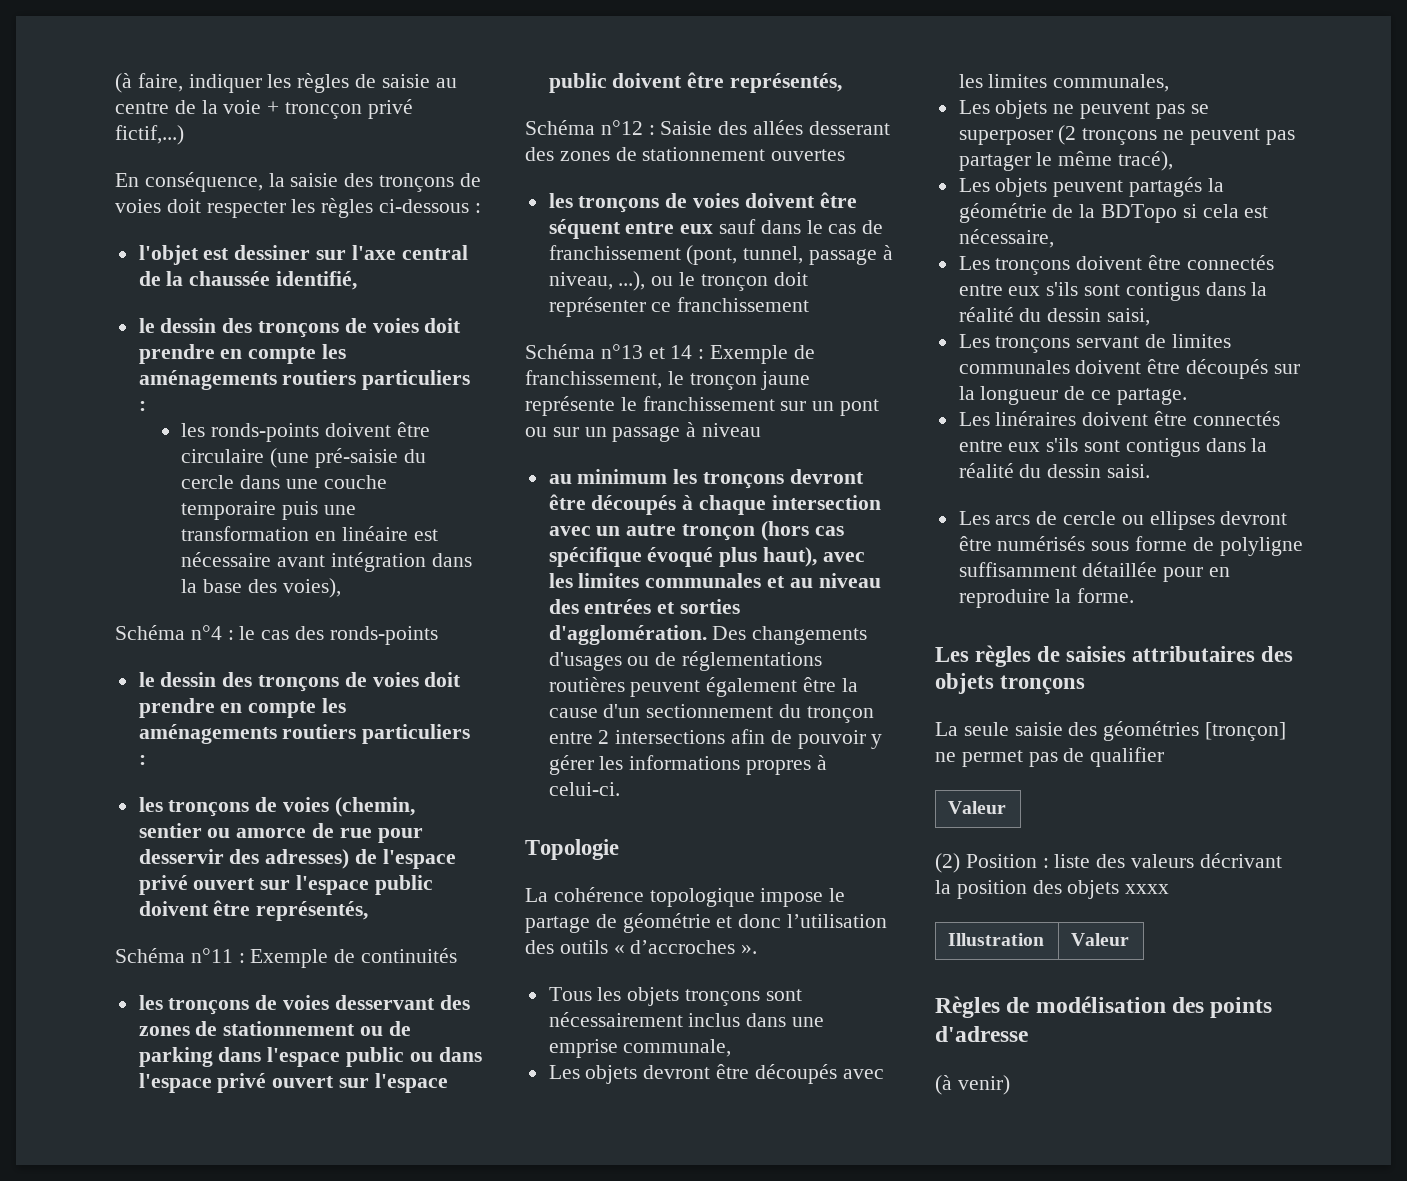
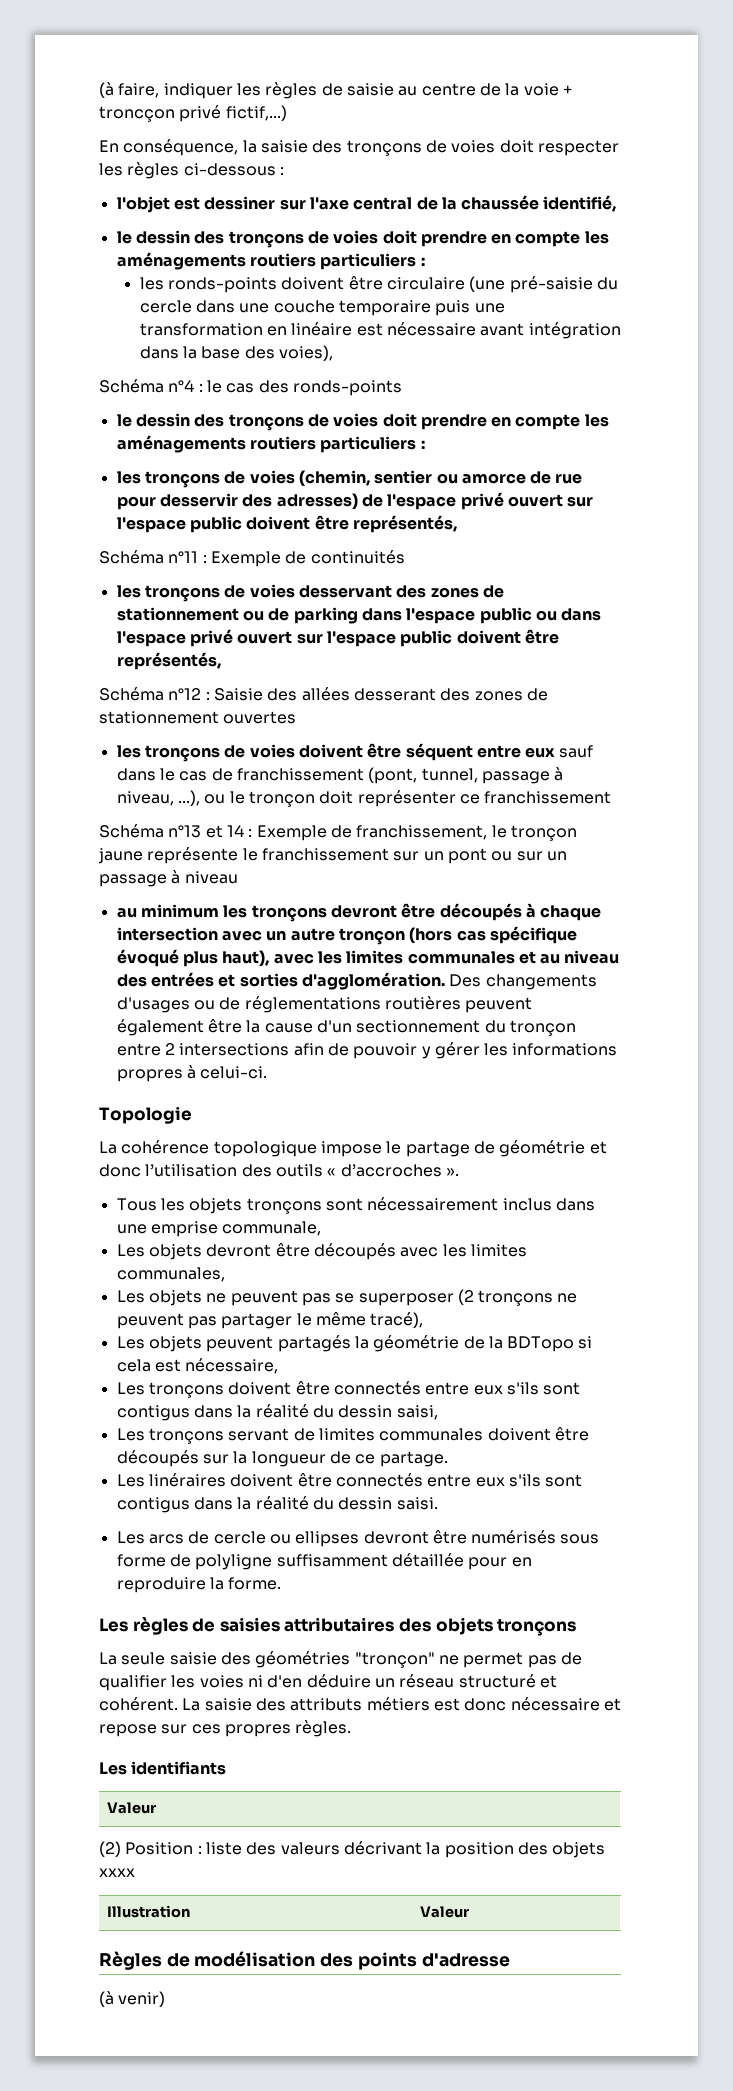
- La seule saisie des géométries [tronçon] ne permet pas de qualifier
+ La seule saisie des géométries "tronçon" ne permet pas de qualifier les voies ni d'en déduire un réseau structuré et cohérent. La saisie des attributs métiers est donc nécessaire et repose sur ces propres règles.
+ Les identifiants

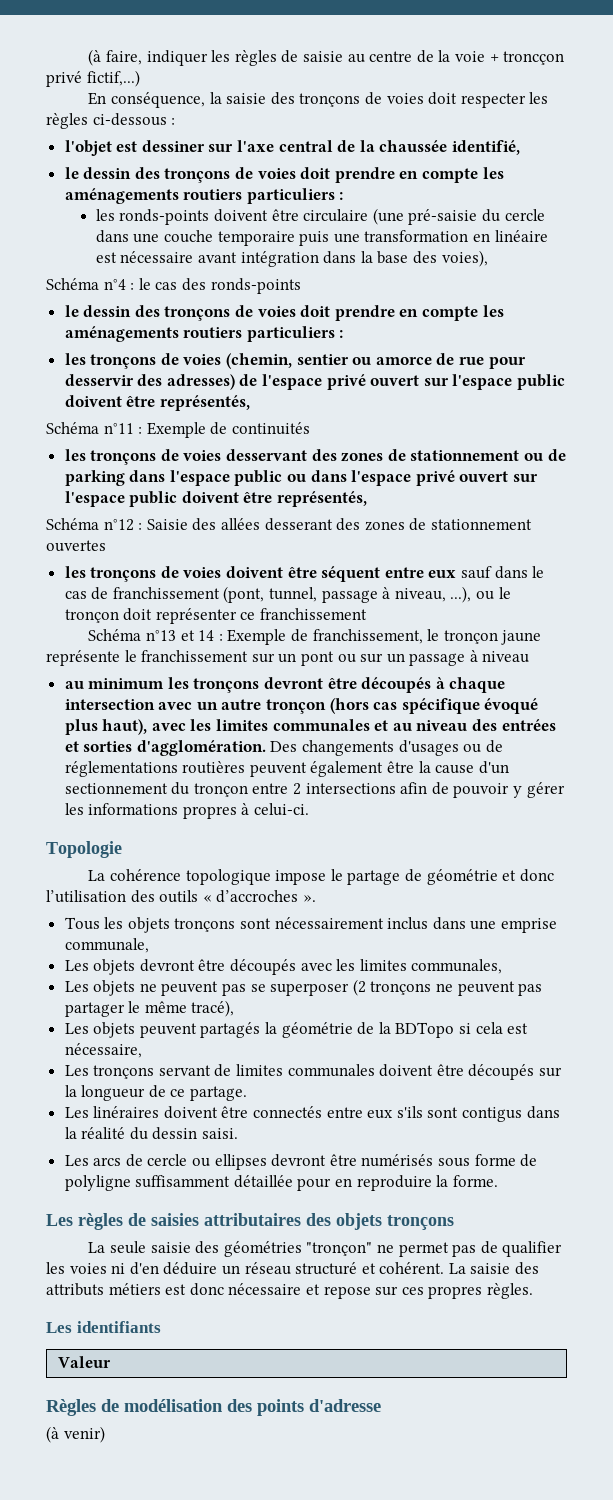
- Les tronçons doivent être connectés entre eux s'ils sont contigus dans la réalité du dessin saisi,
- (2) Position : liste des valeurs décrivant la position des objets xxxx
- Illustration | Valeur

